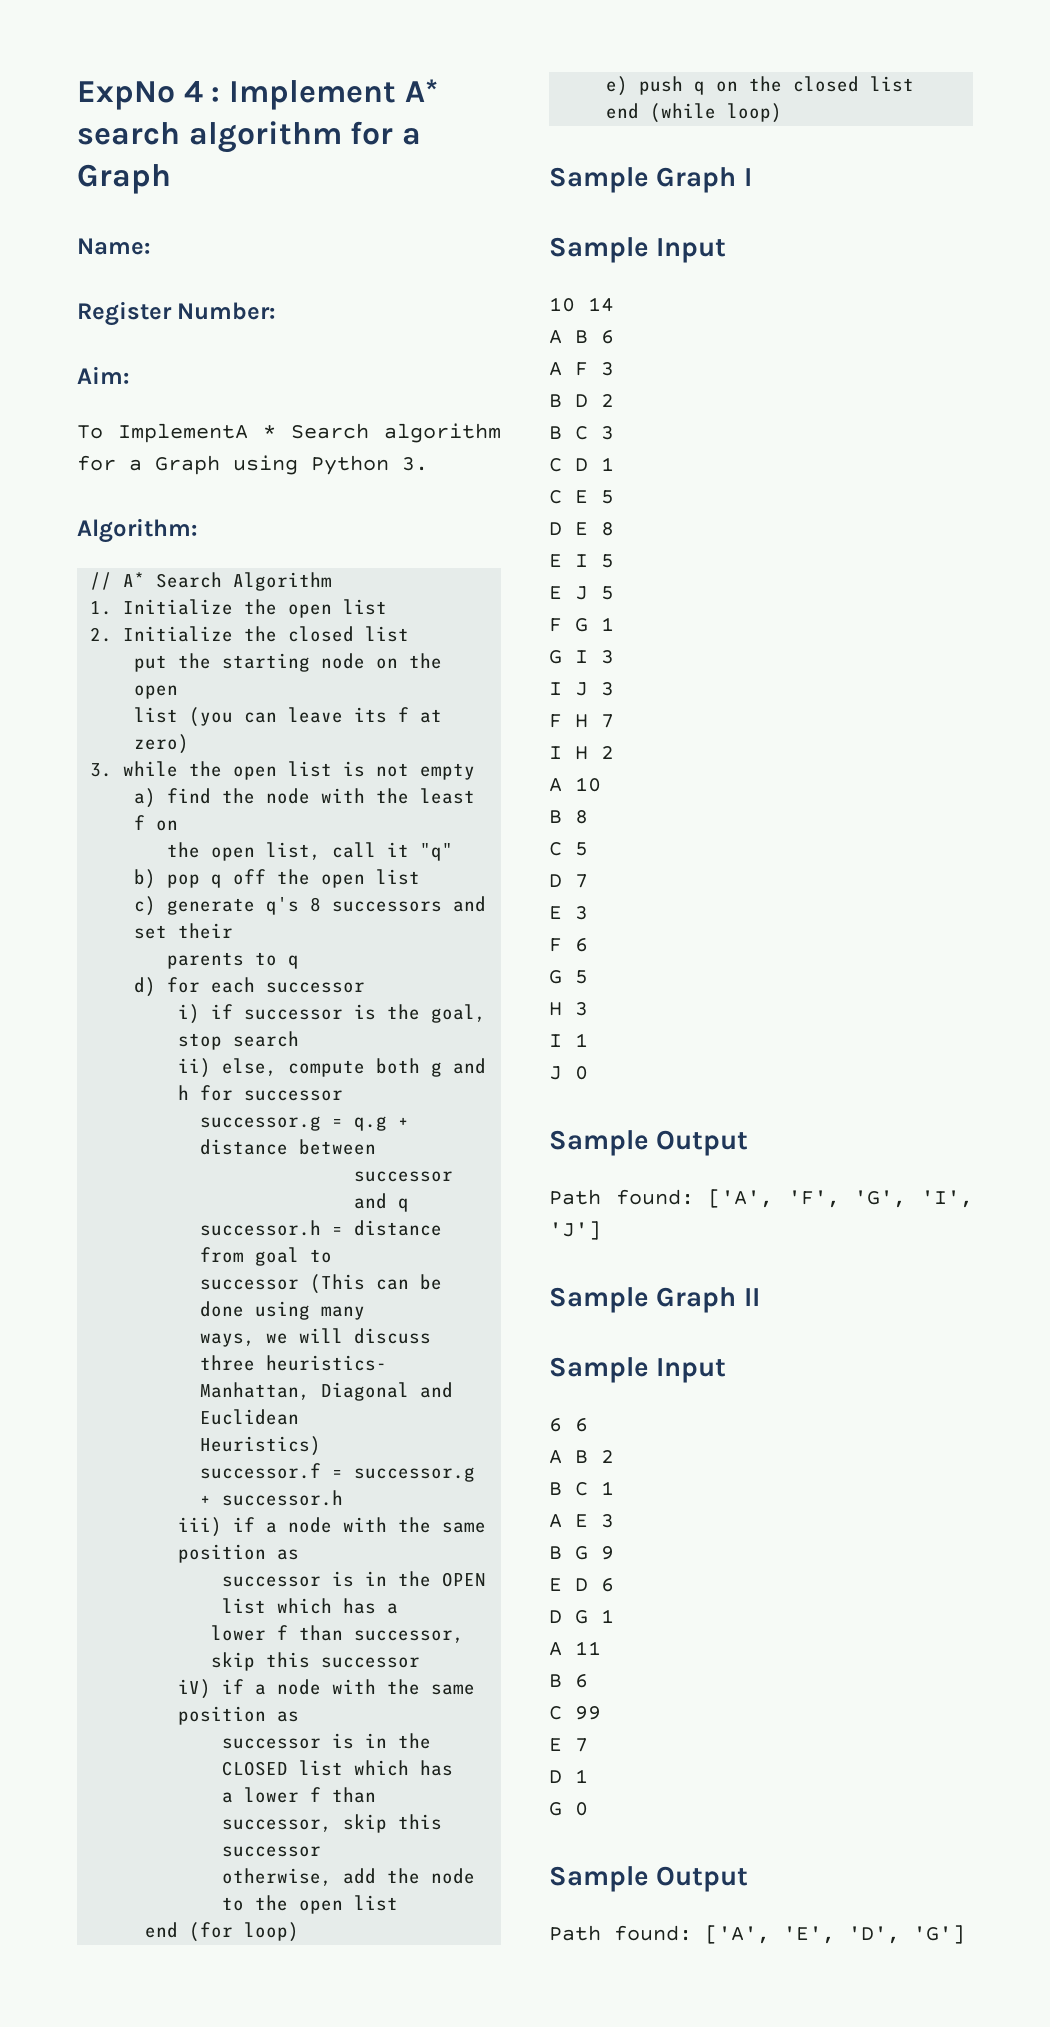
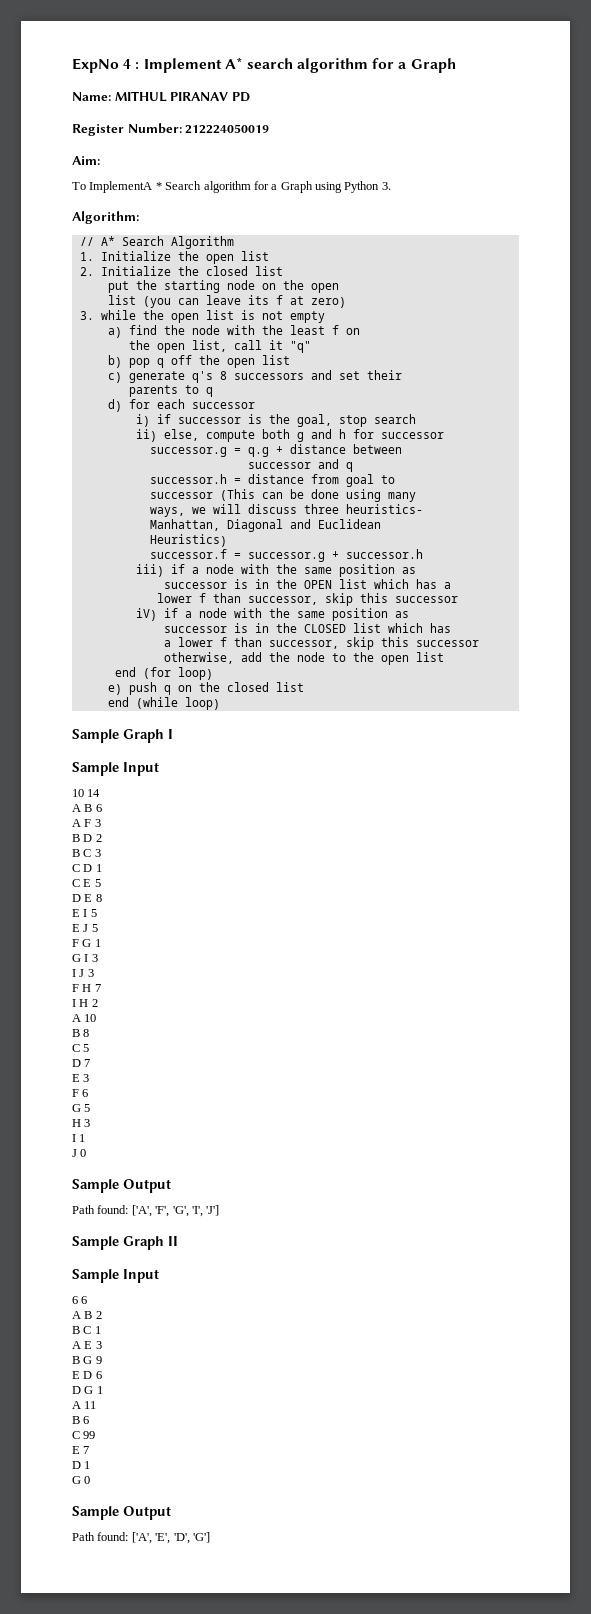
- Name:
+ Name: MITHUL PIRANAV PD
- Register Number:
+ Register Number: 212224050019

